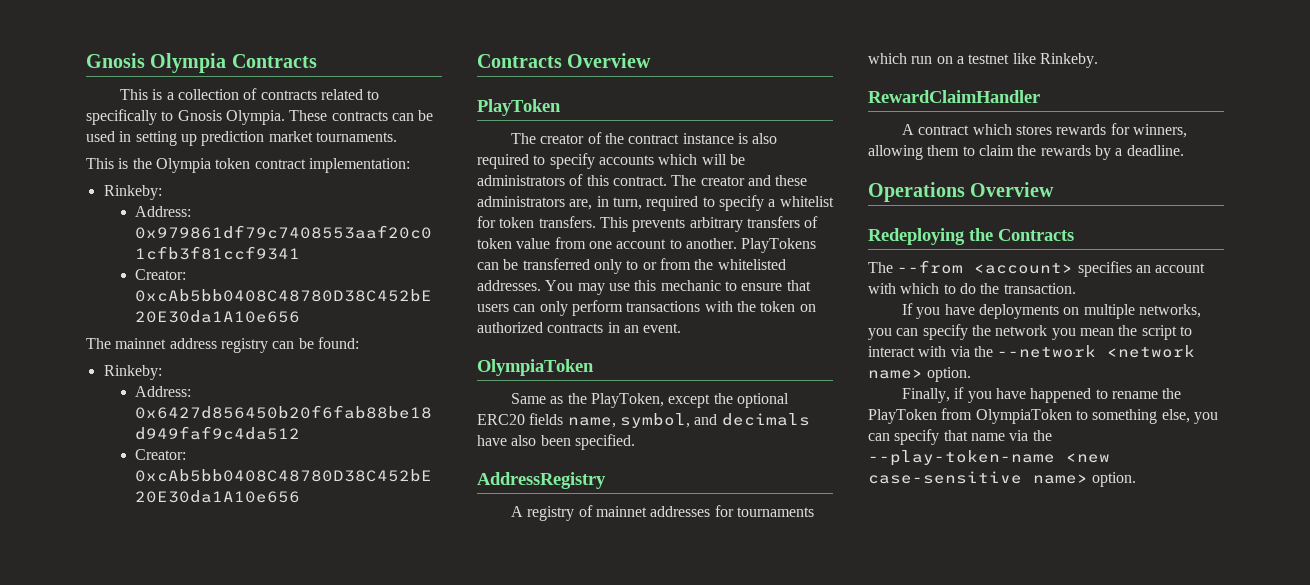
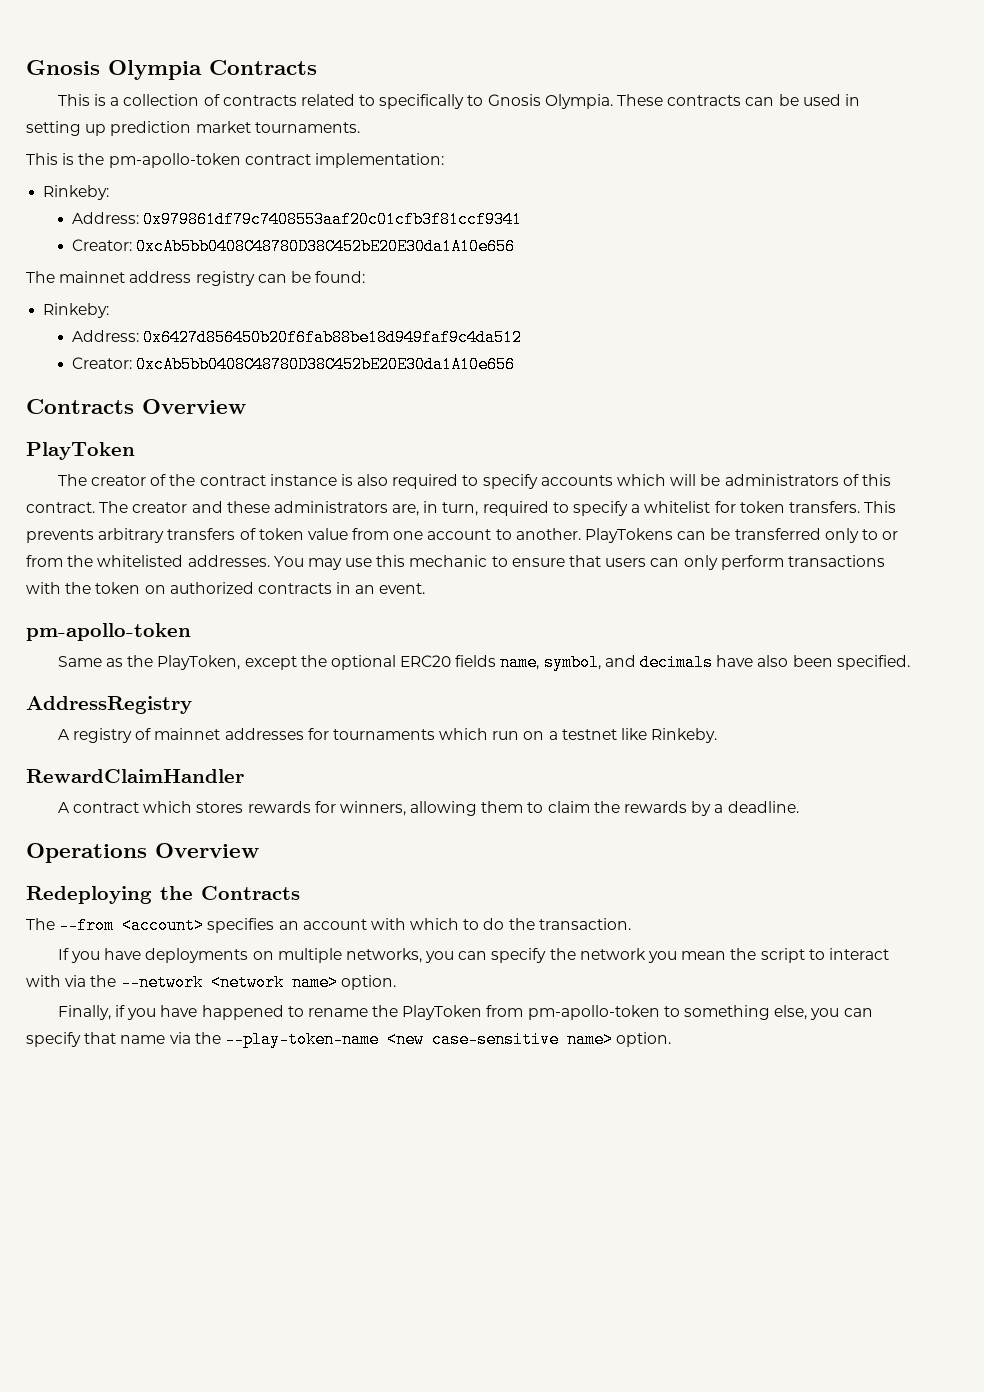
- This is the Olympia token contract implementation:
+ This is the pm-apollo-token contract implementation:
  You may use this mechanic to ensure that users can only perform transactions with the token on authorized contracts in an event.
- OlympiaToken
+ pm-apollo-token
- Finally, if you have happened to rename the PlayToken from OlympiaToken to something else, you can specify that name via the --play-token-name <new case-sensitive name> option.
+ Finally, if you have happened to rename the PlayToken from pm-apollo-token to something else, you can specify that name via the --play-token-name <new case-sensitive name> option.

